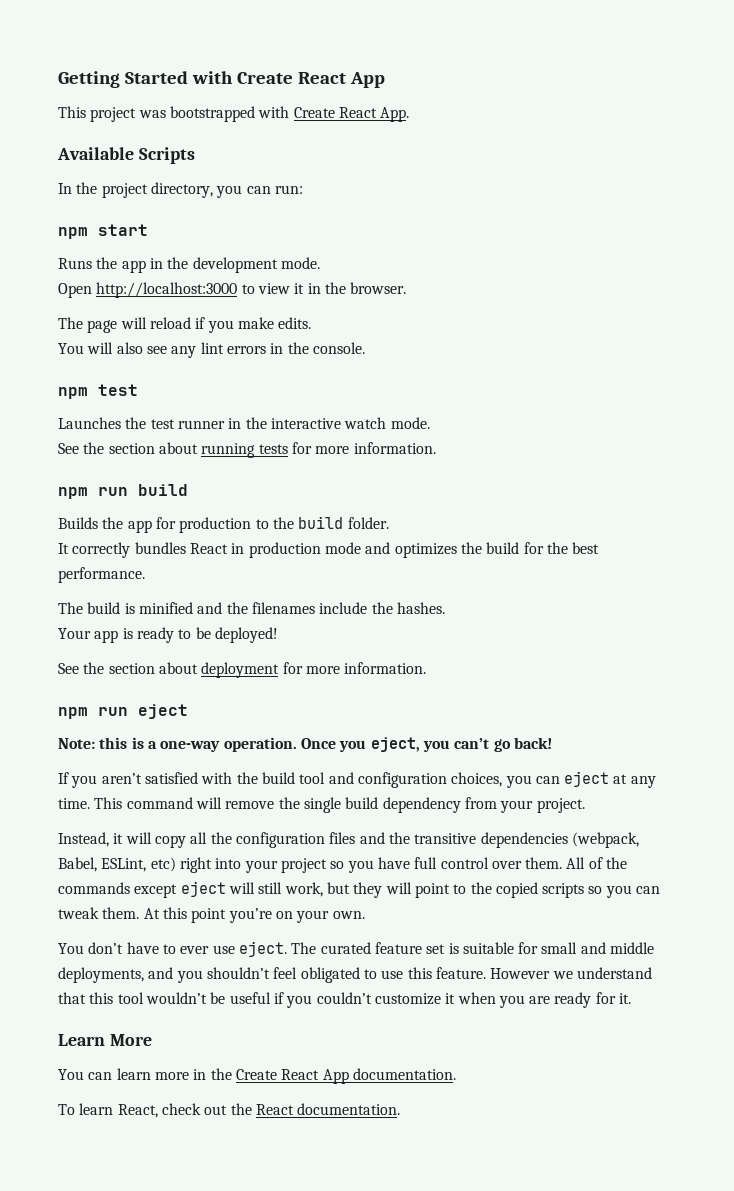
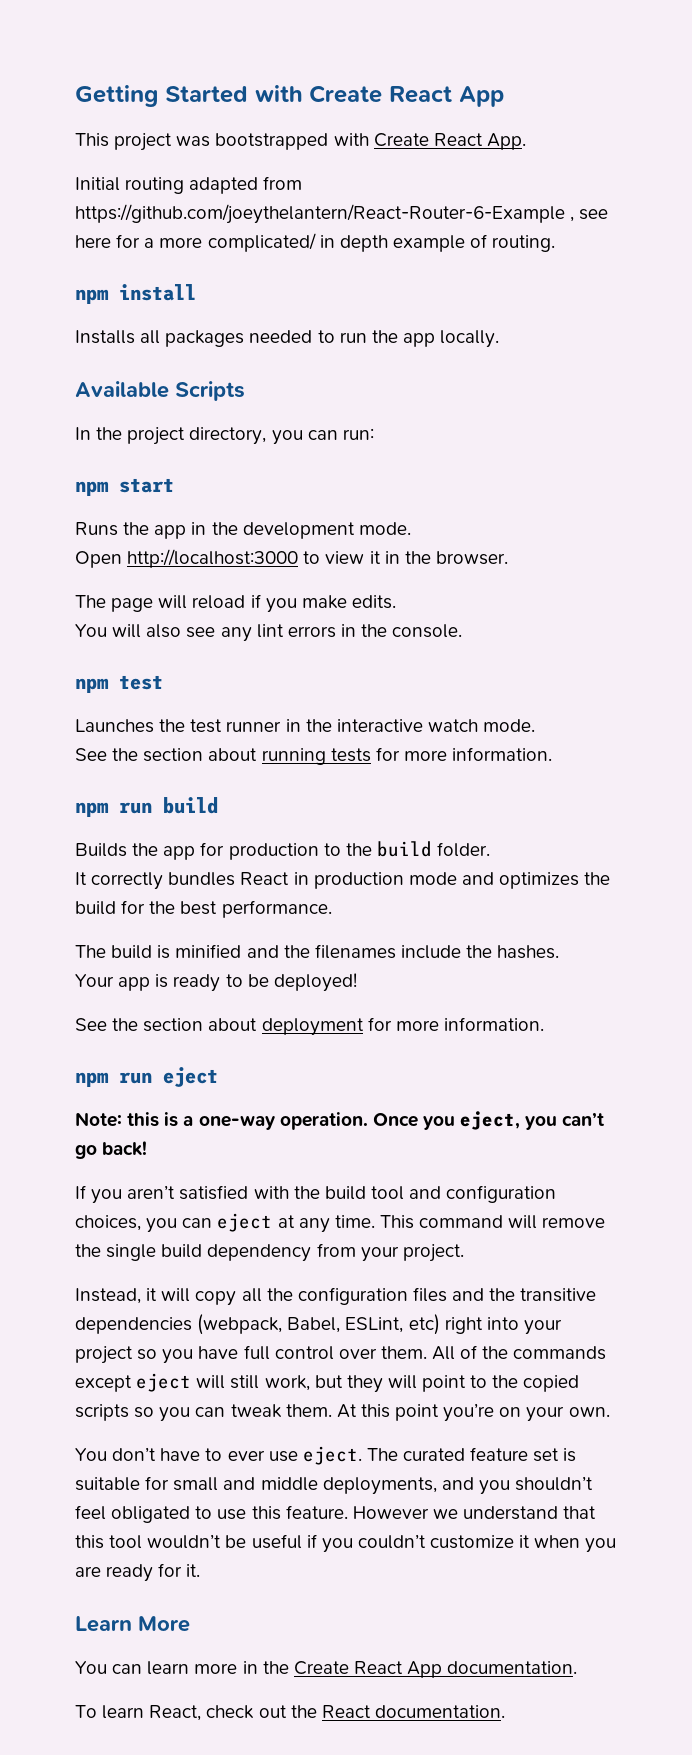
+ Initial routing adapted from https://github.com/joeythelantern/React-Router-6-Example , see here for a more complicated/ in depth example of routing.
+ npm install
+ Installs all packages needed to run the app locally.

